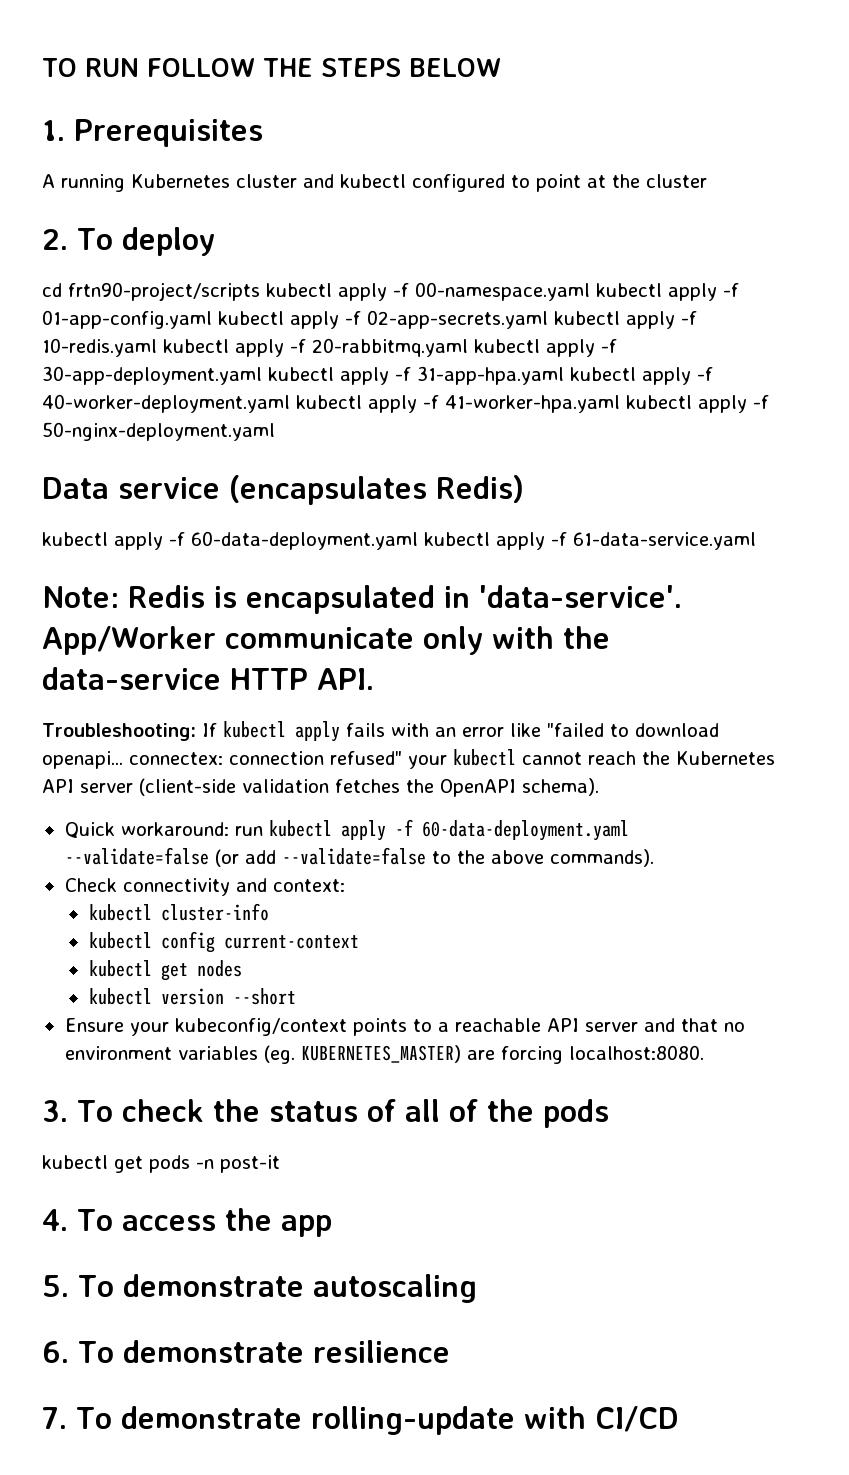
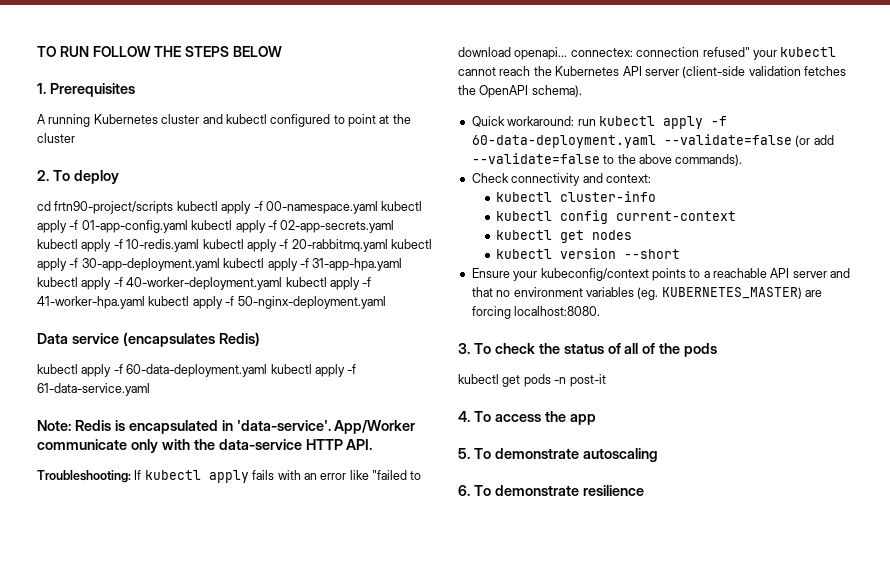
- 7. To demonstrate rolling-update with CI/CD

